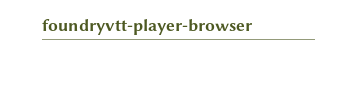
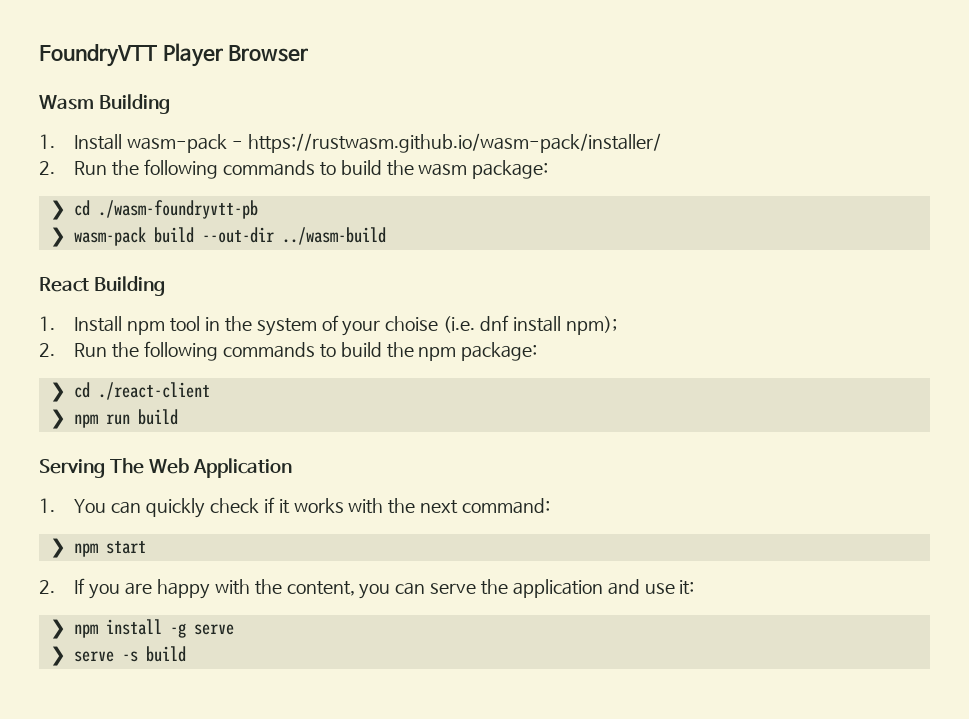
- foundryvtt-player-browser
+ FoundryVTT Player Browser
+ Wasm Building
+ 1. Install wasm-pack - https://rustwasm.github.io/wasm-pack/installer/
+ 2. Run the following commands to build the wasm package:
+ ❯ cd ./wasm-foundryvtt-pb
+ ❯ wasm-pack build --out-dir ../wasm-build
+ React Building
+ 1. Install npm tool in the system of your choise (i.e. dnf install npm);
+ 2. Run the following commands to build the npm package:
+ ❯ cd ./react-client
+ ❯ npm run build
+ Serving The Web Application
+ 1. You can quickly check if it works with the next command:
+ ❯ npm start
+ 2. If you are happy with the content, you can serve the application and use it:
+ ❯ npm install -g serve
+ ❯ serve -s build

